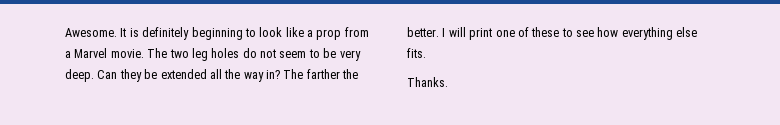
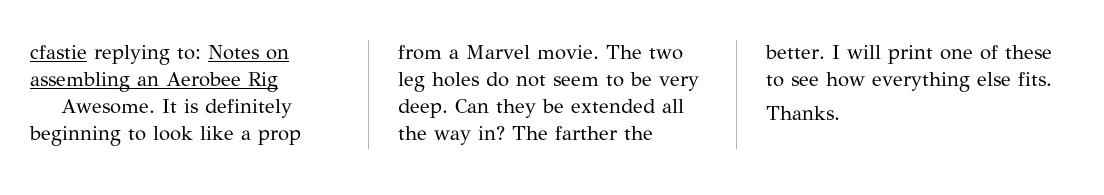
+ cfastie replying to: Notes on assembling an Aerobee Rig

